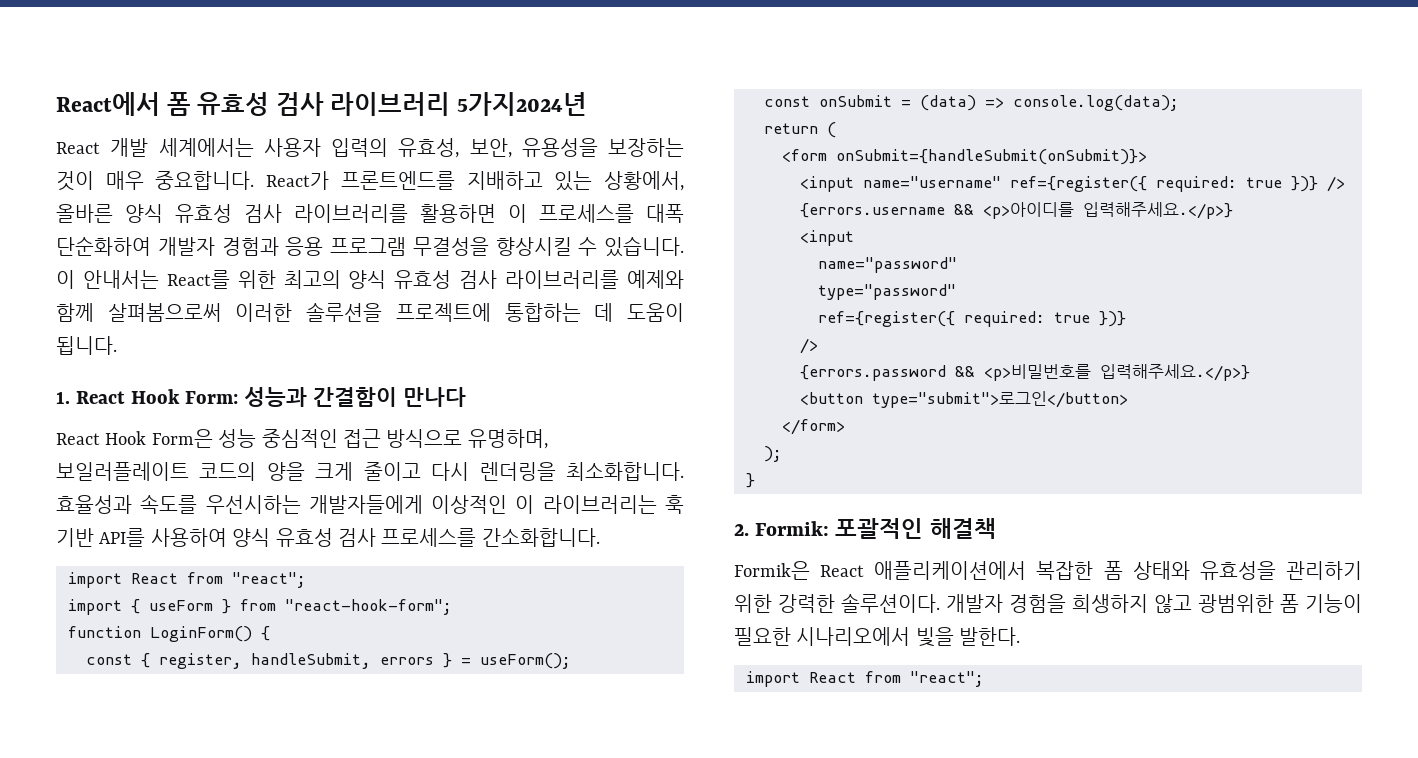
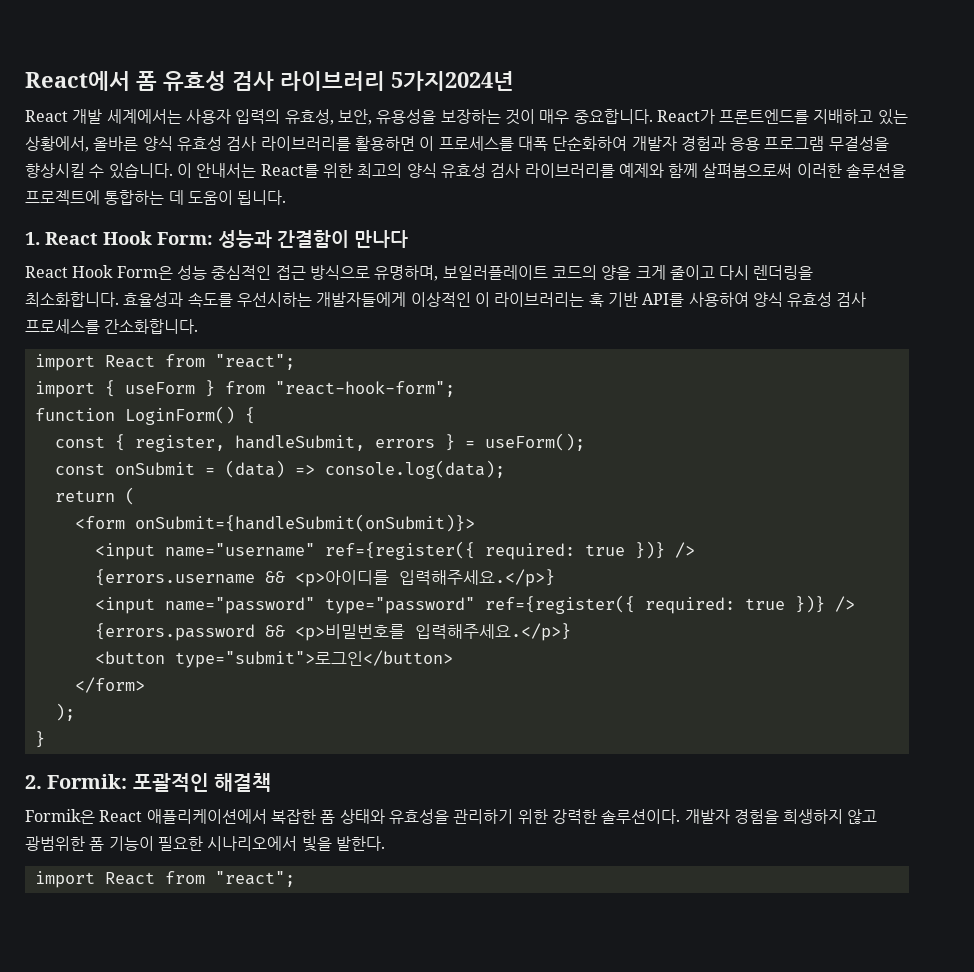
  {errors.username && <p>아이디를 입력해주세요.</p>}
- <input
- name="password"
- type="password"
- ref={register({ required: true })}
- />
+ <input name="password" type="password" ref={register({ required: true })} />

